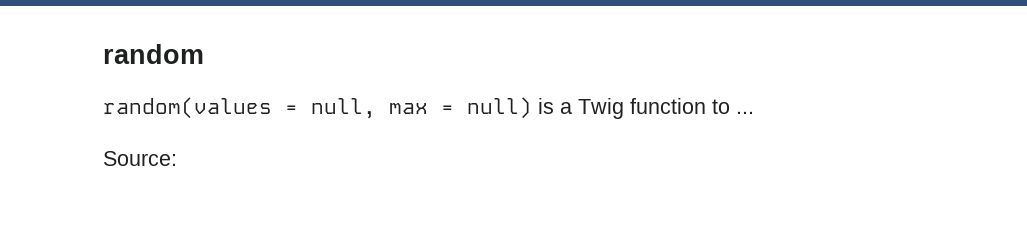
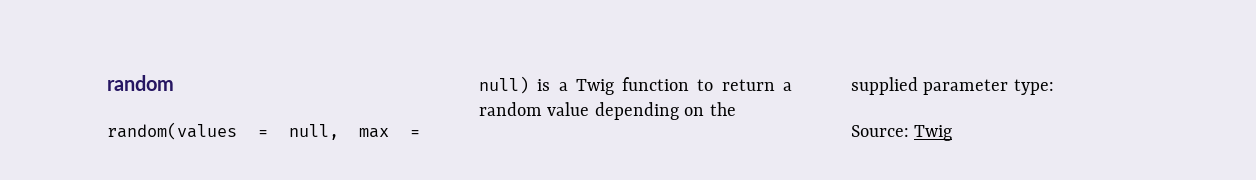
- random(values = null, max = null) is a Twig function to ...
+ random(values = null, max = null) is a Twig function to return a random value depending on the supplied parameter type:
- Source:
+ Source: Twig

